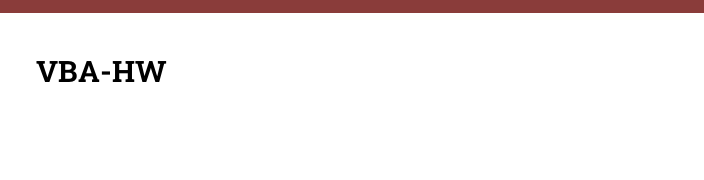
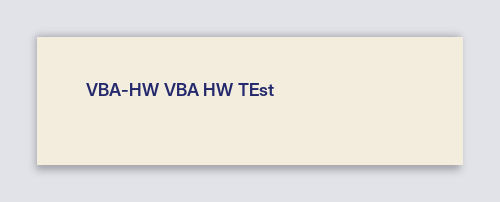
- VBA-HW
+ VBA-HW VBA HW TEst

